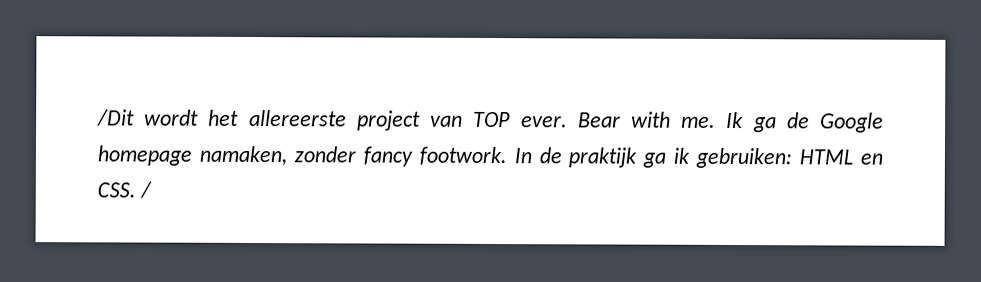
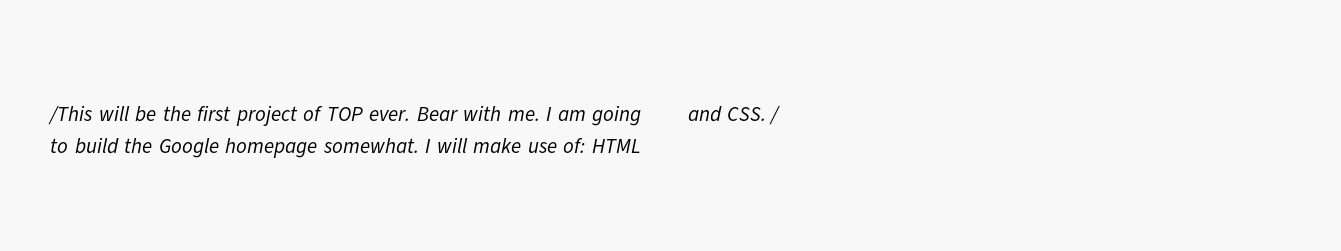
- /Dit wordt het allereerste project van TOP ever.
+ /This will be the first project of TOP ever.
- Ik ga de Google homepage namaken, zonder fancy footwork. In de praktijk ga ik gebruiken: HTML en CSS. /
+ I am going to build the Google homepage somewhat. I will make use of: HTML and CSS. /

